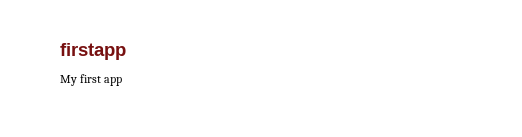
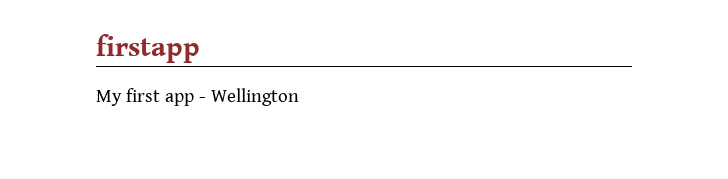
- My first app
+ My first app - Wellington

